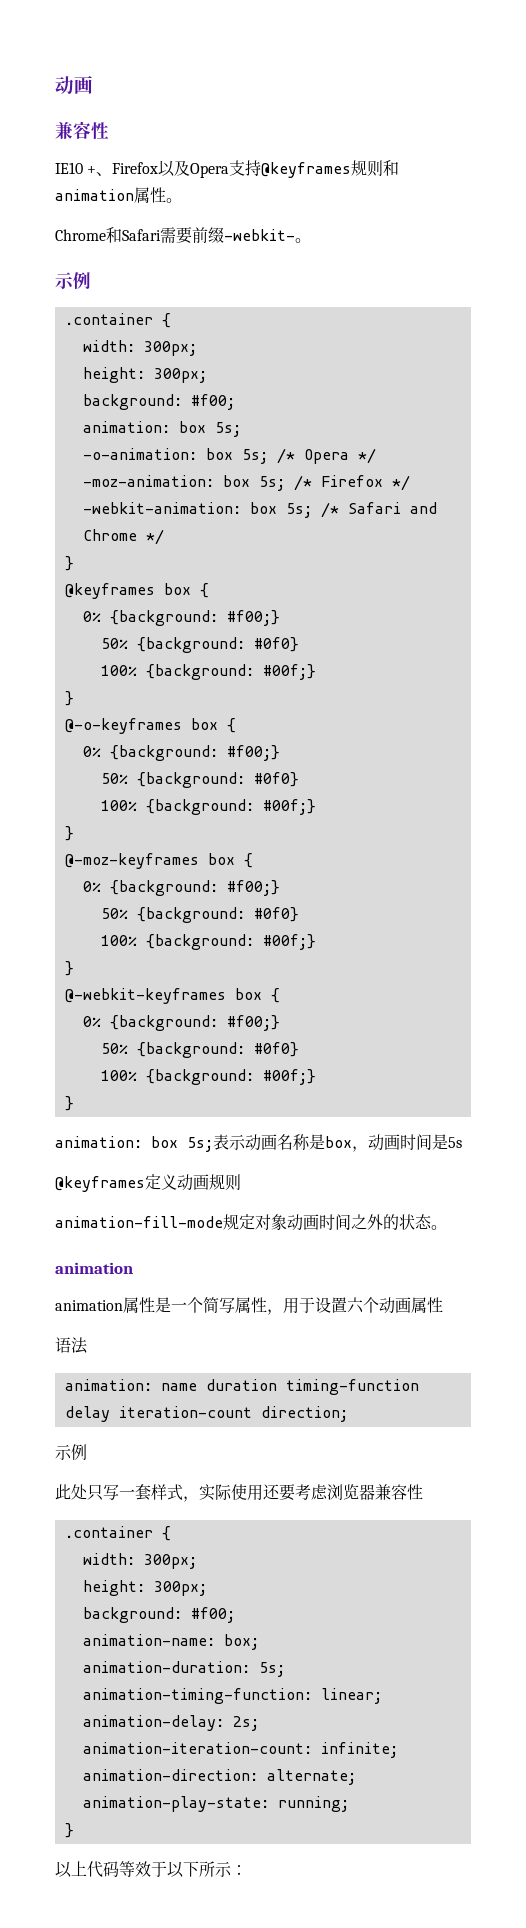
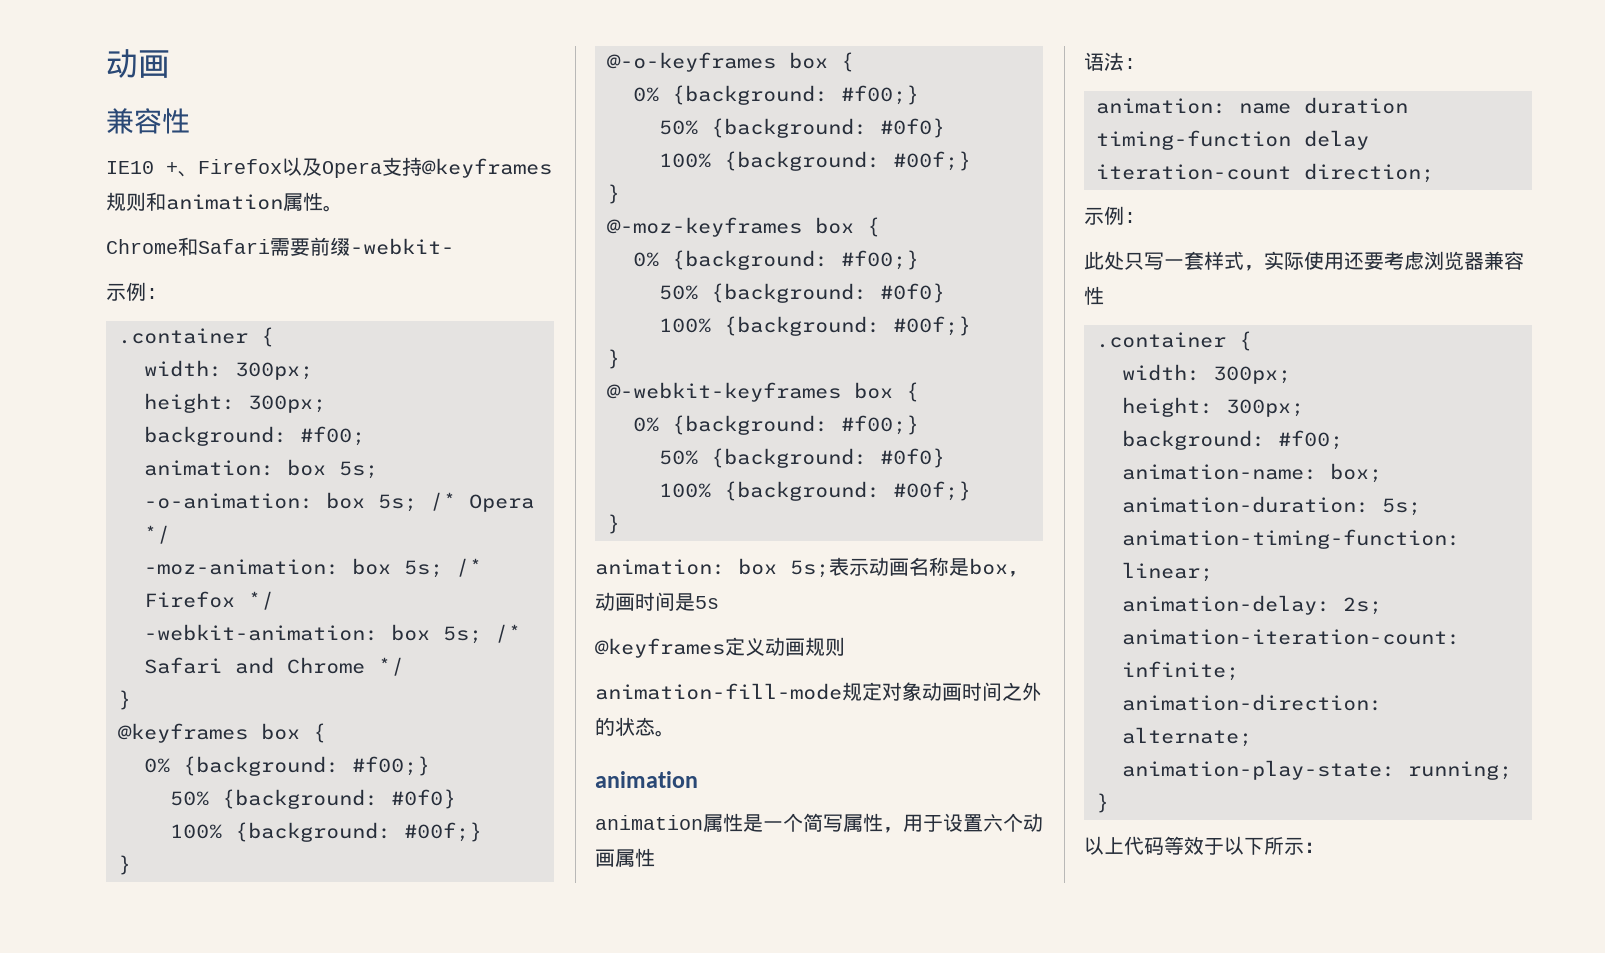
- Chrome和Safari需要前缀-webkit-。
- 示例
+ Chrome和Safari需要前缀-webkit-
+ 示例:
- 语法
+ 语法:
  animation: name duration timing-function delay iteration-count direction;
- 示例
+ 示例:

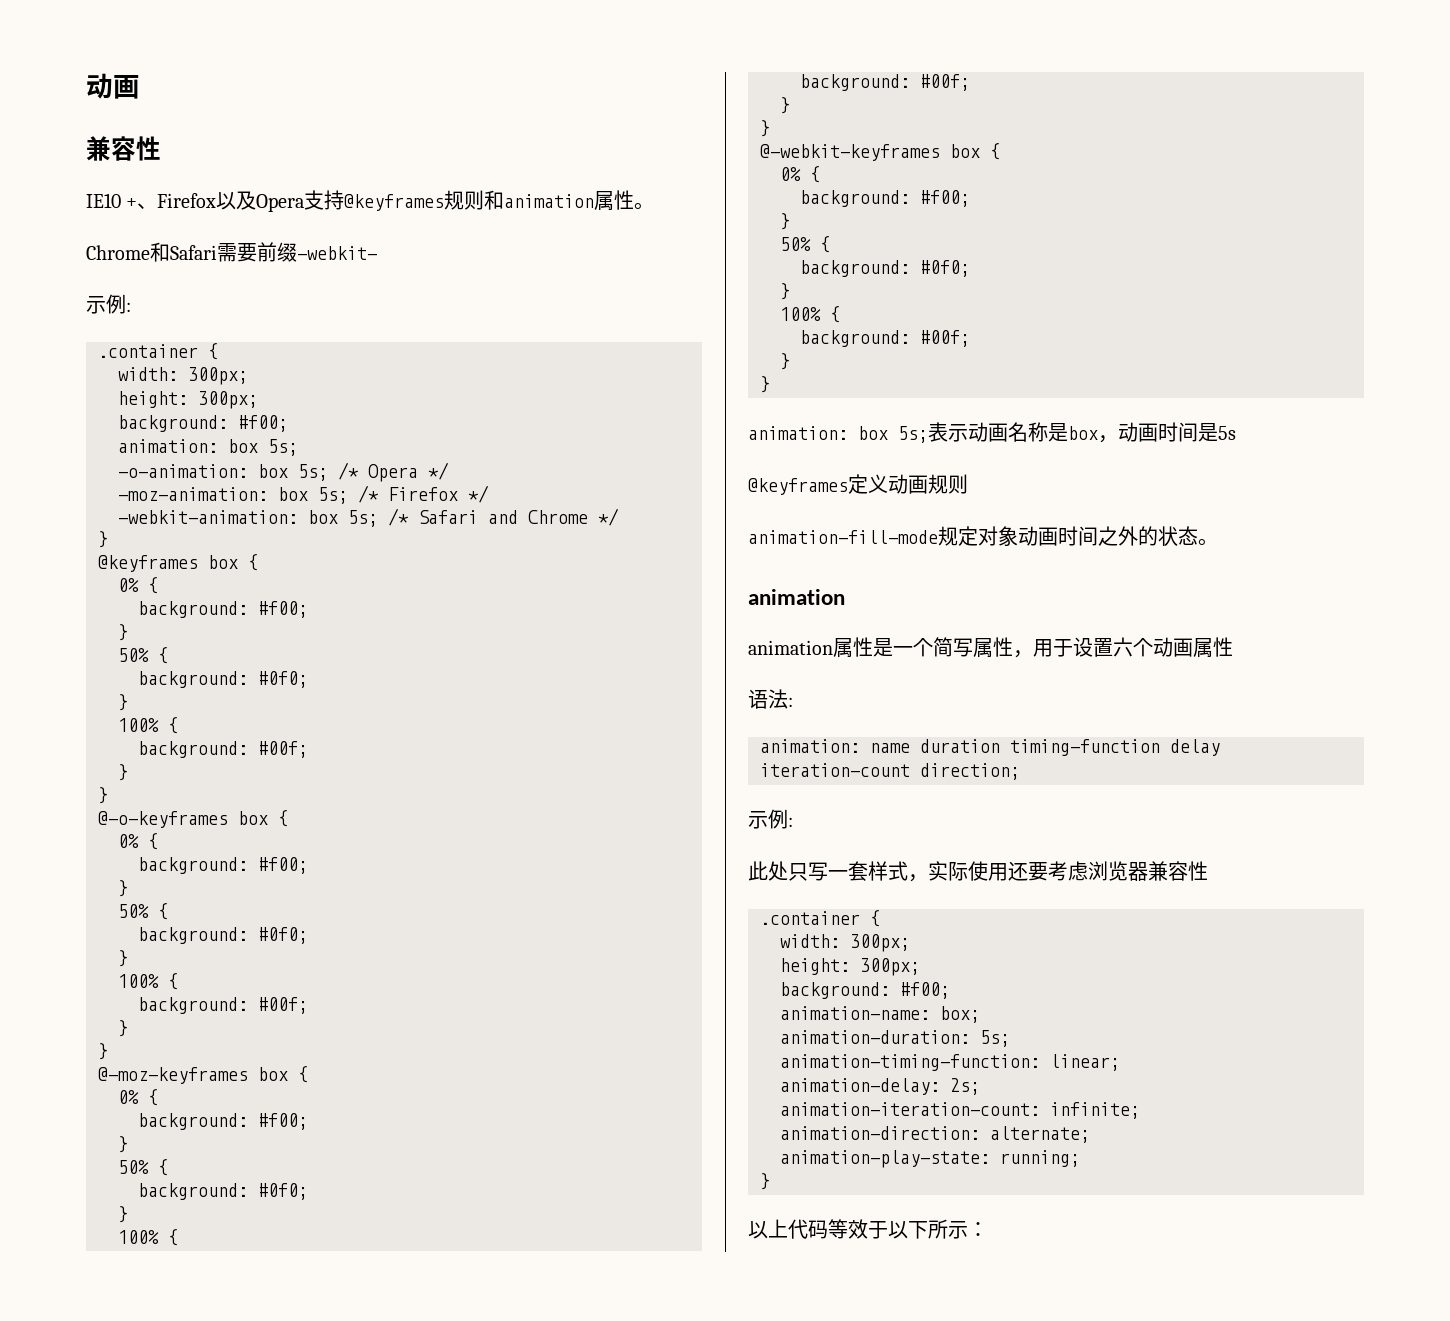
  @keyframes box {
- 0% {background: #f00;}
- 50% {background: #0f0}
- 100% {background: #00f;}
+ 0% {
+ background: #f00;
+ }
+ 50% {
+ background: #0f0;
+ }
+ 100% {
+ background: #00f;
+ }
  @-o-keyframes box {
- 0% {background: #f00;}
- 50% {background: #0f0}
- 100% {background: #00f;}
+ 0% {
+ background: #f00;
+ }
+ 50% {
+ background: #0f0;
+ }
+ 100% {
+ background: #00f;
+ }
  @-moz-keyframes box {
- 0% {background: #f00;}
- 50% {background: #0f0}
- 100% {background: #00f;}
+ 0% {
+ background: #f00;
+ }
+ 50% {
+ background: #0f0;
+ }
+ 100% {
+ background: #00f;
+ }
  @-webkit-keyframes box {
- 0% {background: #f00;}
- 50% {background: #0f0}
- 100% {background: #00f;}
+ 0% {
+ background: #f00;
+ }
+ 50% {
+ background: #0f0;
+ }
+ 100% {
+ background: #00f;
+ }

